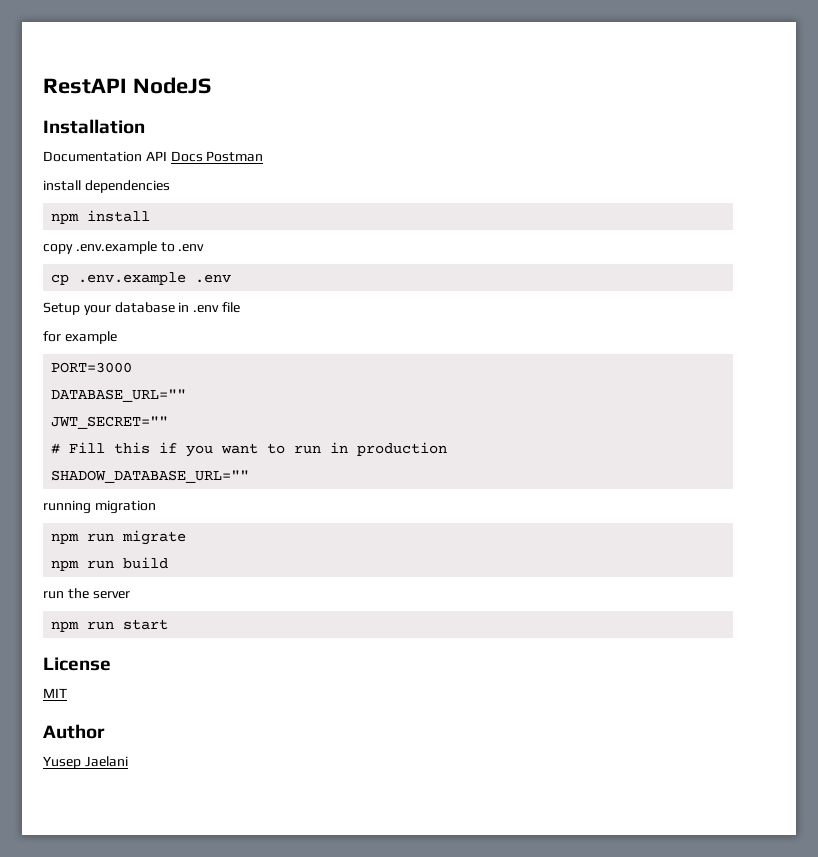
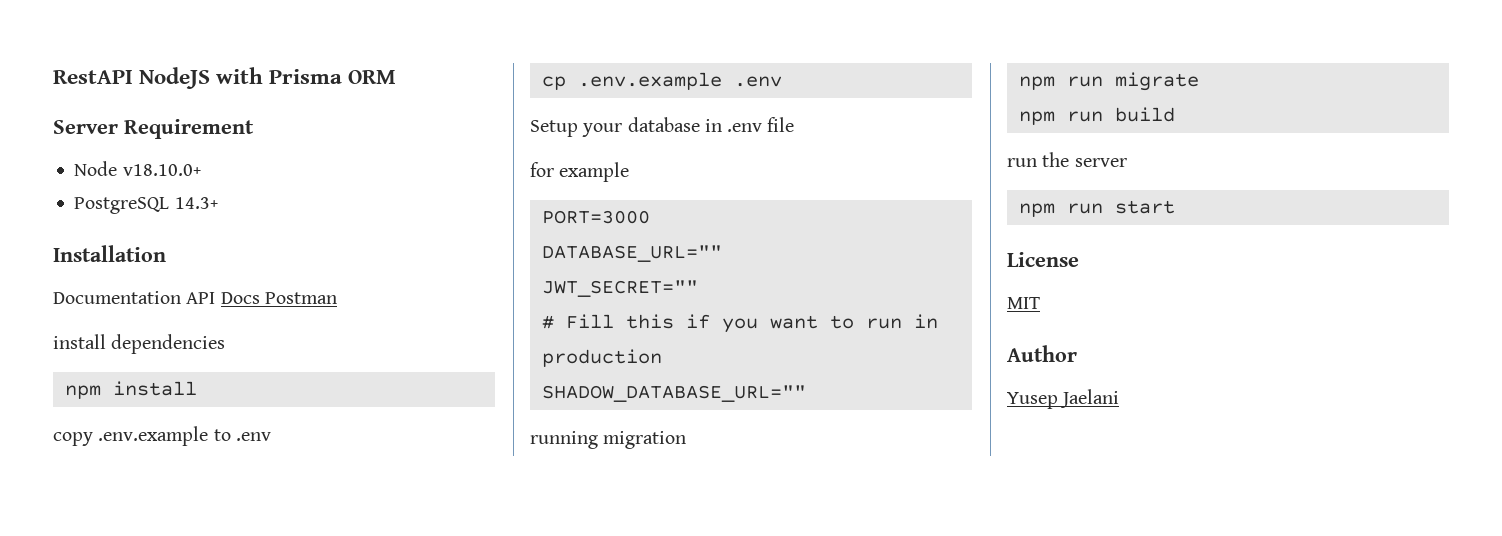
- RestAPI NodeJS
+ RestAPI NodeJS with Prisma ORM
+ Server Requirement
+ Node v18.10.0+
+ PostgreSQL 14.3+

